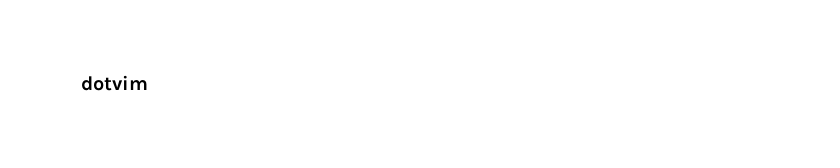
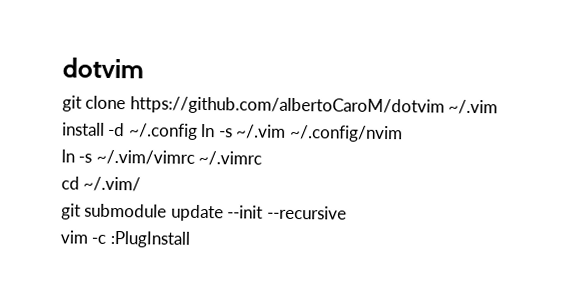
+ git clone https://github.com/albertoCaroM/dotvim ~/.vim
+ install -d ~/.config ln -s ~/.vim ~/.config/nvim
+ ln -s ~/.vim/vimrc ~/.vimrc
+ cd ~/.vim/
+ git submodule update --init --recursive
+ vim -c :PlugInstall

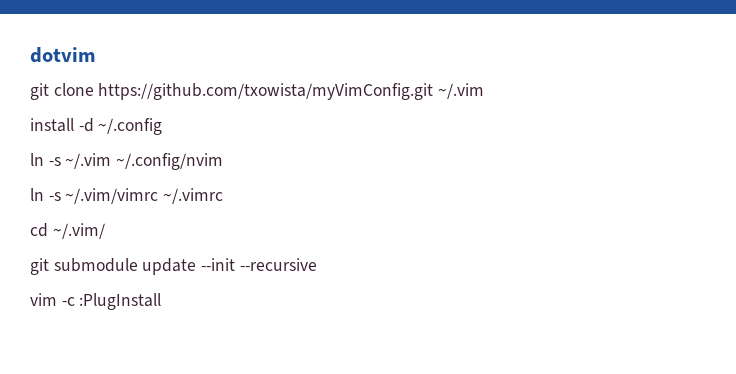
- git clone https://github.com/albertoCaroM/dotvim ~/.vim
+ git clone https://github.com/txowista/myVimConfig.git ~/.vim
- install -d ~/.config ln -s ~/.vim ~/.config/nvim
+ install -d ~/.config
+ ln -s ~/.vim ~/.config/nvim

